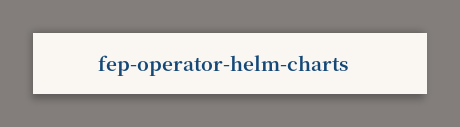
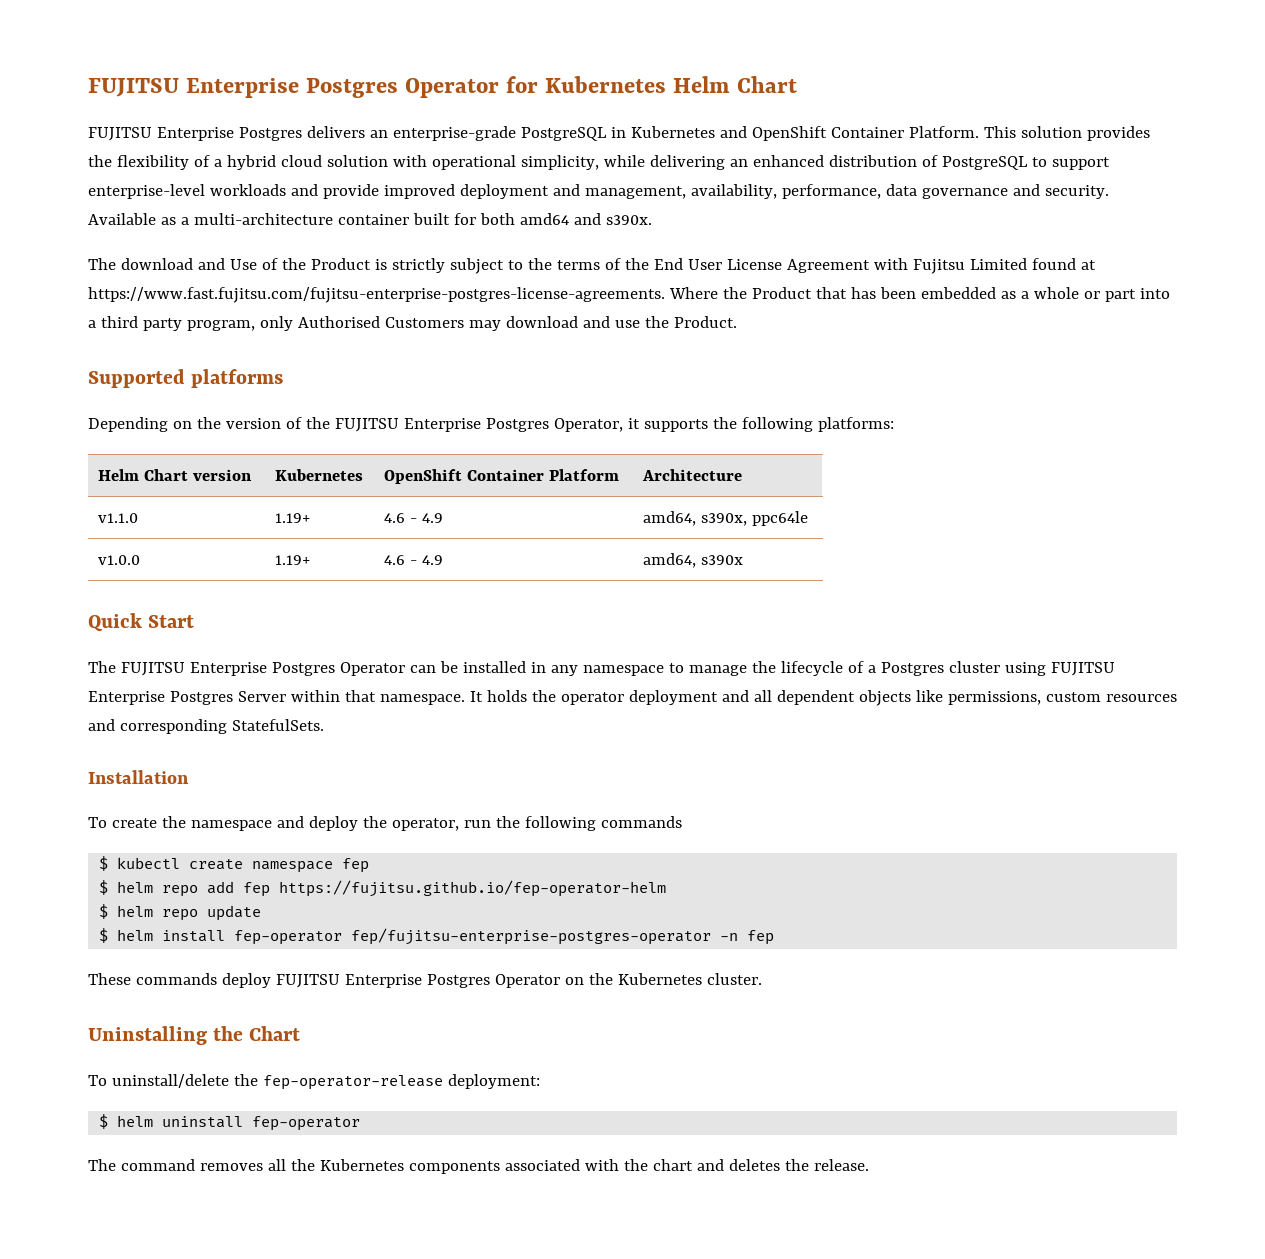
- fep-operator-helm-charts
+ FUJITSU Enterprise Postgres Operator for Kubernetes Helm Chart
+ FUJITSU Enterprise Postgres delivers an enterprise-grade PostgreSQL in Kubernetes and OpenShift Container Platform. This solution provides the flexibility of a hybrid cloud solution with operational simplicity, while delivering an enhanced distribution of PostgreSQL to support enterprise-level workloads and provide improved deployment and management, availability, performance, data governance and security. Available as a multi-architecture container built for both amd64 and s390x.
+ The download and Use of the Product is strictly subject to the terms of the End User License Agreement with Fujitsu Limited found at https://www.fast.fujitsu.com/fujitsu-enterprise-postgres-license-agreements. Where the Product that has been embedded as a whole or part into a third party program, only Authorised Customers may download and use the Product.
+ Supported platforms
+ Depending on the version of the FUJITSU Enterprise Postgres Operator, it supports the following platforms:
+ Helm Chart version | Kubernetes | OpenShift Container Platform | Architecture
+ v1.1.0 | 1.19+ | 4.6 - 4.9 | amd64, s390x, ppc64le
+ v1.0.0 | 1.19+ | 4.6 - 4.9 | amd64, s390x
+ Quick Start
+ The FUJITSU Enterprise Postgres Operator can be installed in any namespace to manage the lifecycle of a Postgres cluster using FUJITSU Enterprise Postgres Server within that namespace. It holds the operator deployment and all dependent objects like permissions, custom resources and corresponding StatefulSets.
+ Installation
+ To create the namespace and deploy the operator, run the following commands
+ $ kubectl create namespace fep
+ $ helm repo add fep https://fujitsu.github.io/fep-operator-helm
+ $ helm repo update
+ $ helm install fep-operator fep/fujitsu-enterprise-postgres-operator -n fep
+ These commands deploy FUJITSU Enterprise Postgres Operator on the Kubernetes cluster.
+ Uninstalling the Chart
+ To uninstall/delete the fep-operator-release deployment:
+ $ helm uninstall fep-operator
+ The command removes all the Kubernetes components associated with the chart and deletes the release.

